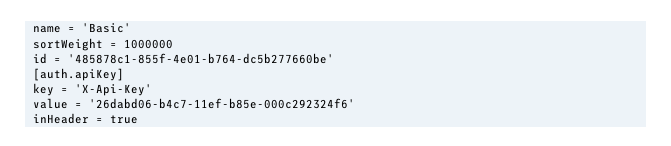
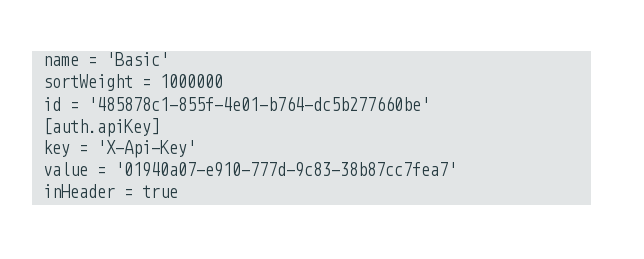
- value = '26dabd06-b4c7-11ef-b85e-000c292324f6'
+ value = '01940a07-e910-777d-9c83-38b87cc7fea7'

